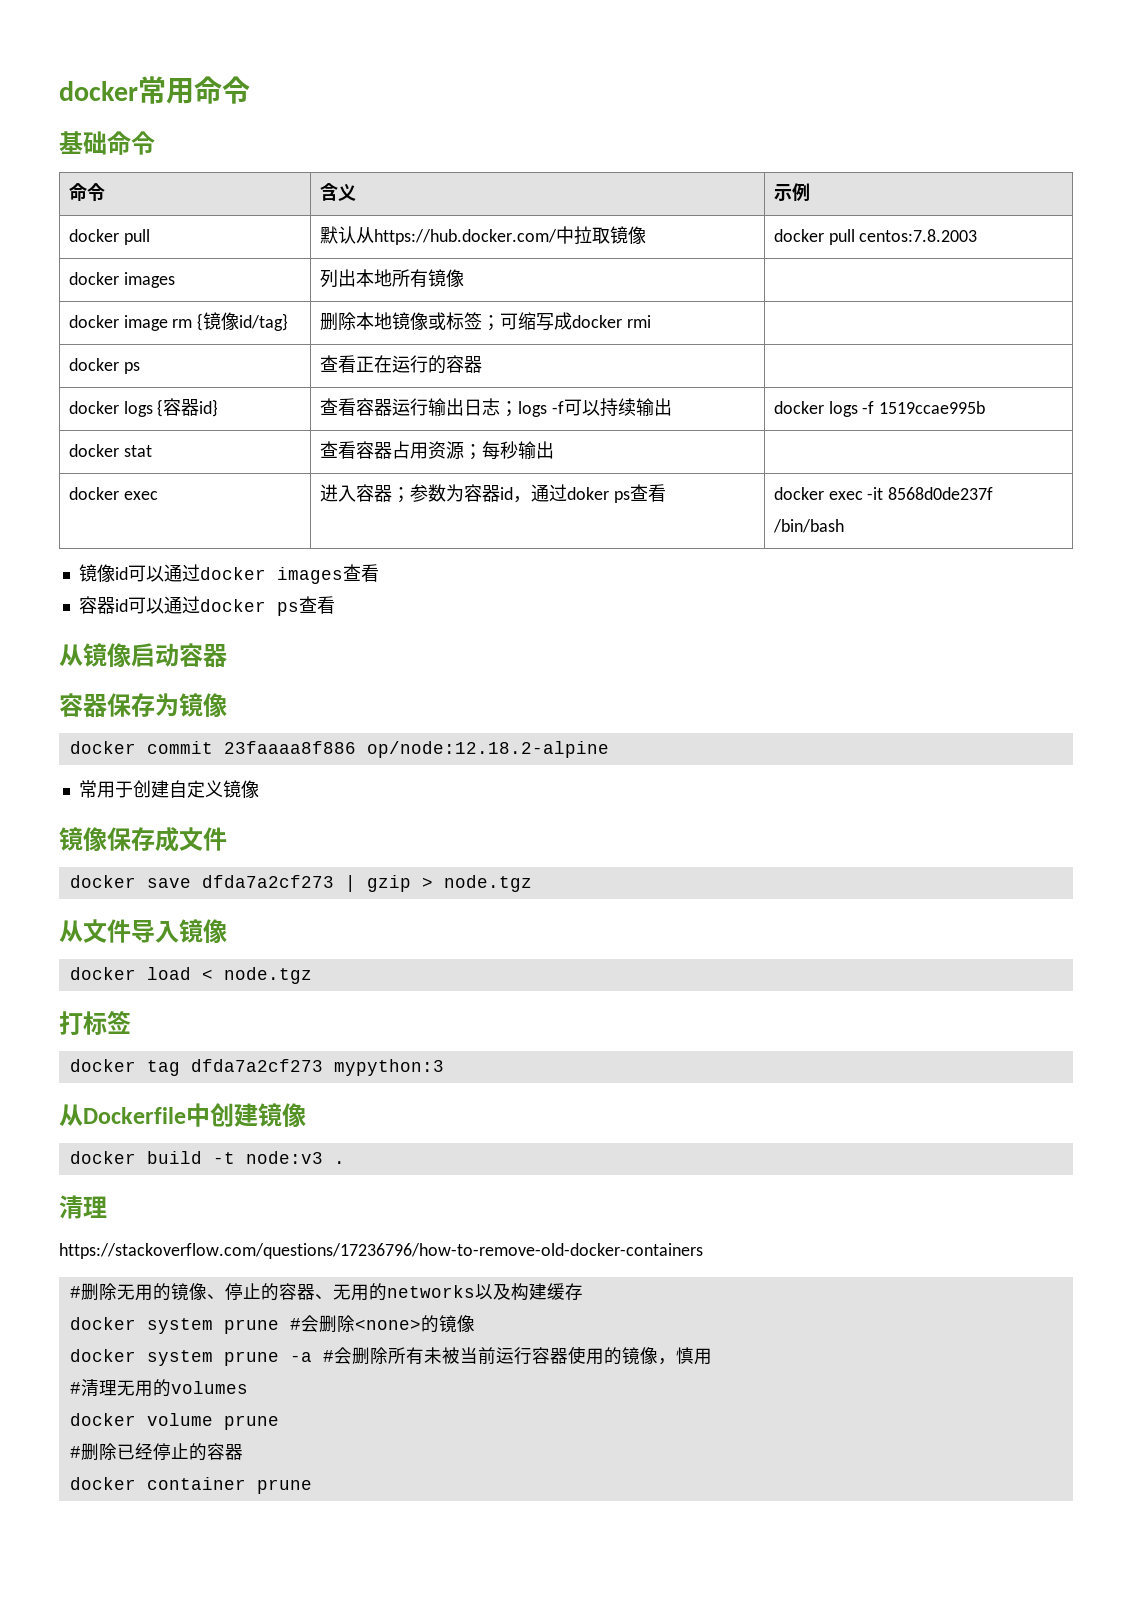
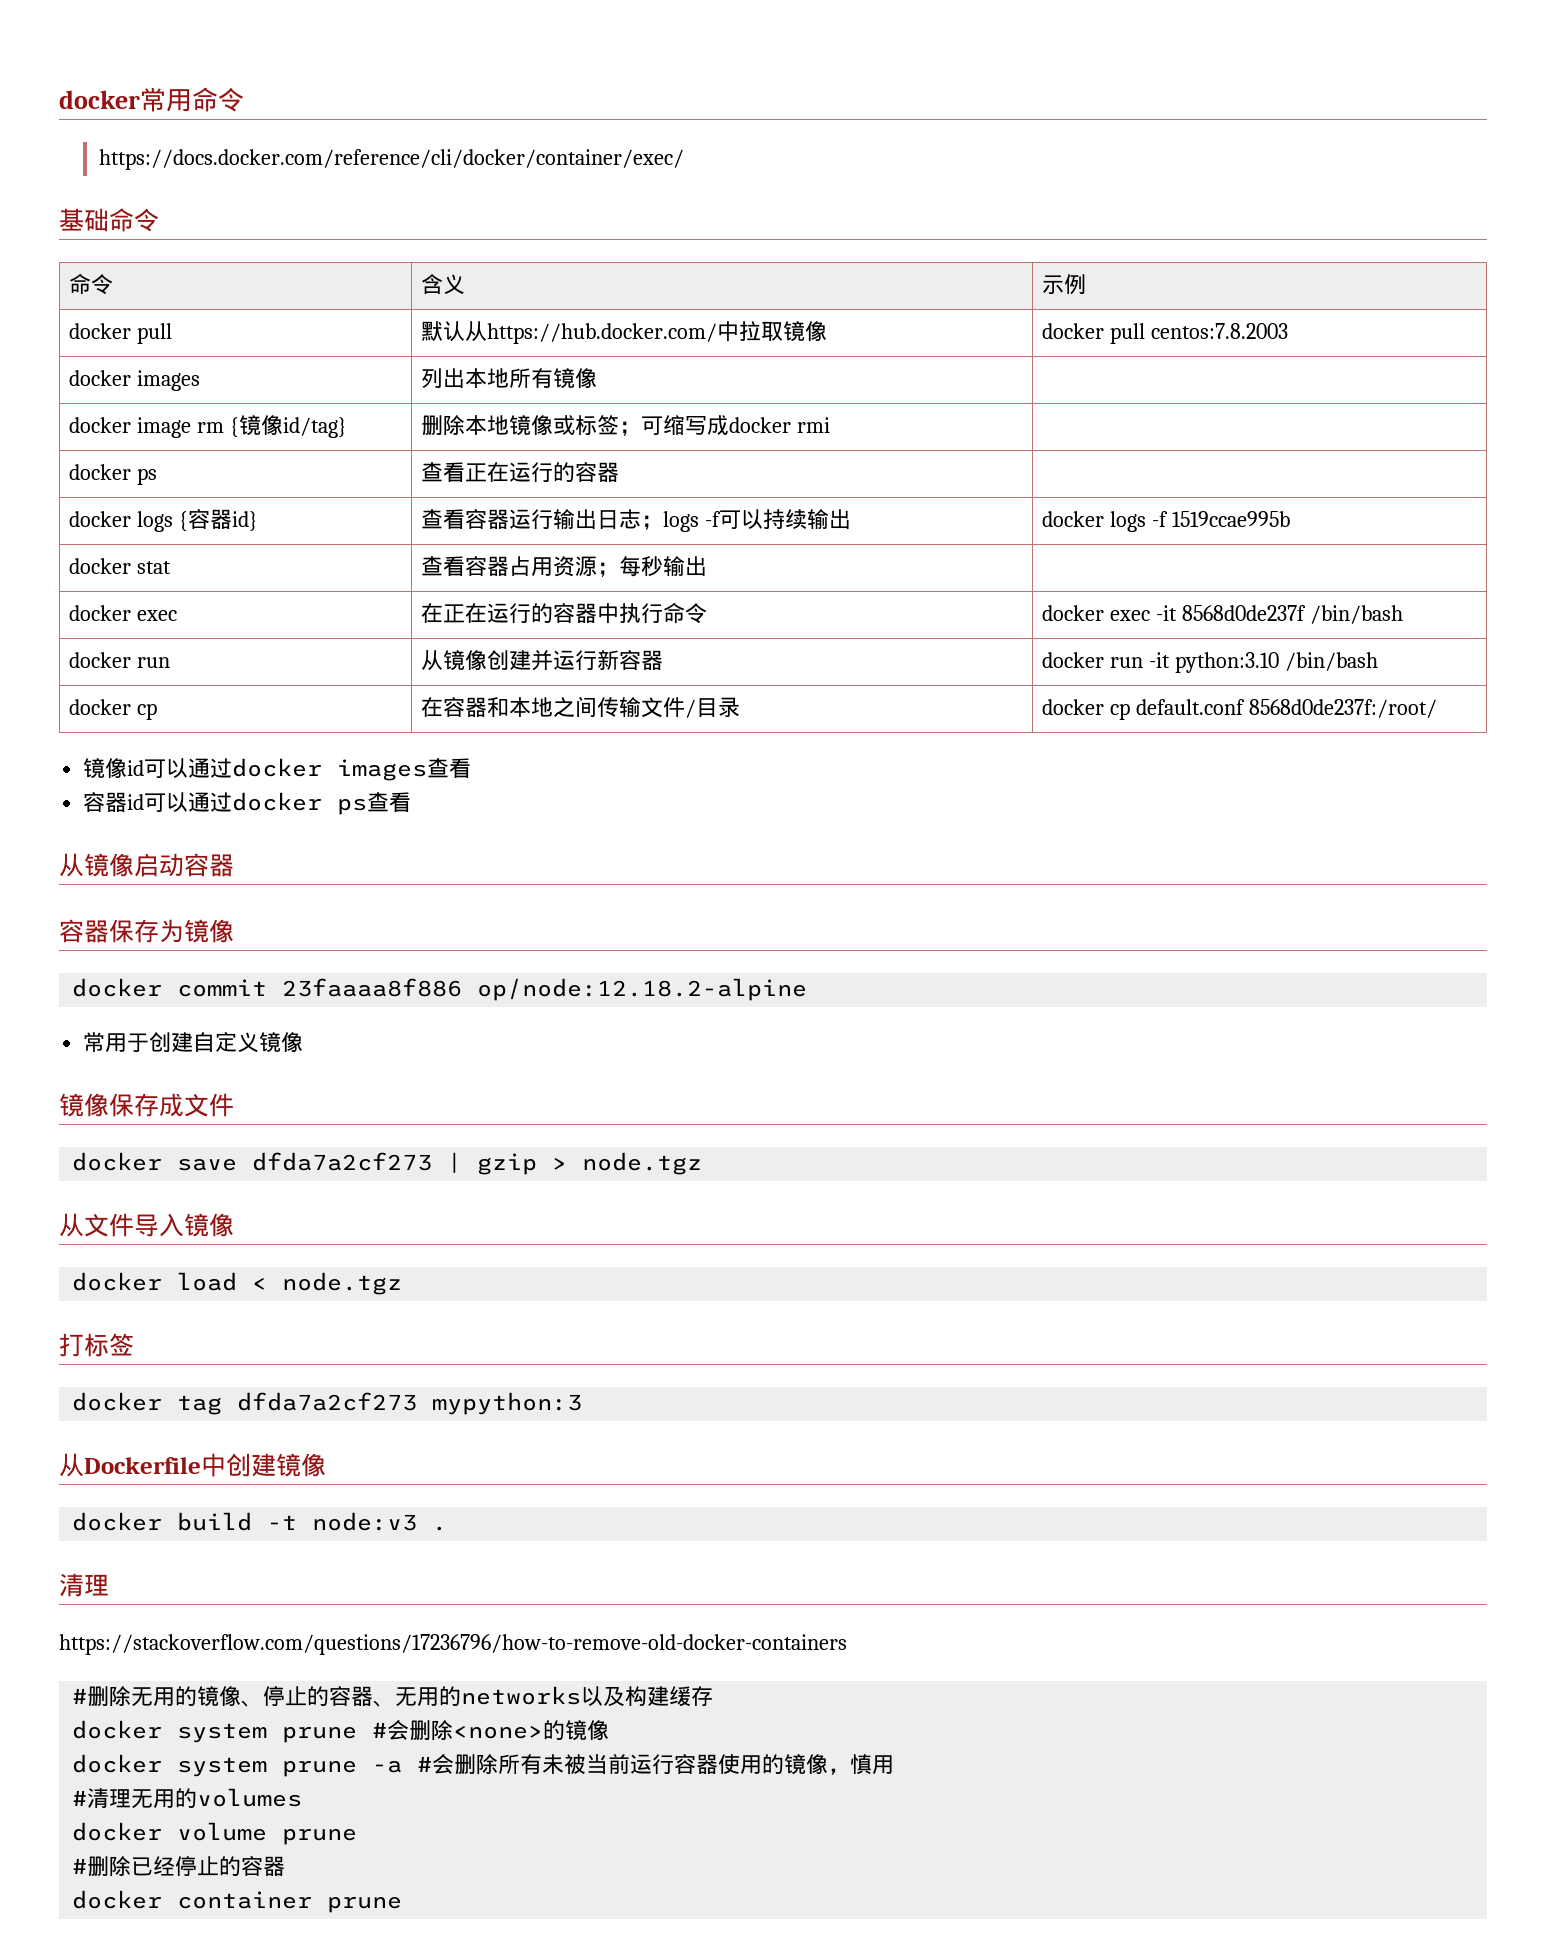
+ https://docs.docker.com/reference/cli/docker/container/exec/
- docker exec | 进入容器；参数为容器id，通过doker ps查看 | docker exec -it 8568d0de237f /bin/bash
+ docker exec | 在正在运行的容器中执行命令 | docker exec -it 8568d0de237f /bin/bash
+ docker run | 从镜像创建并运行新容器 | docker run -it python:3.10 /bin/bash
+ docker cp | 在容器和本地之间传输文件/目录 | docker cp default.conf 8568d0de237f:/root/

